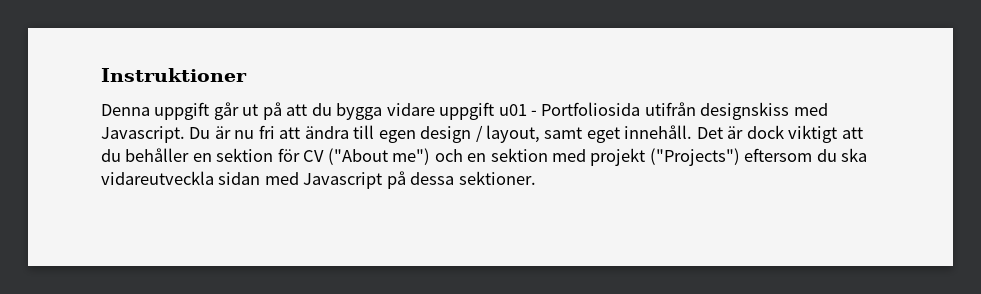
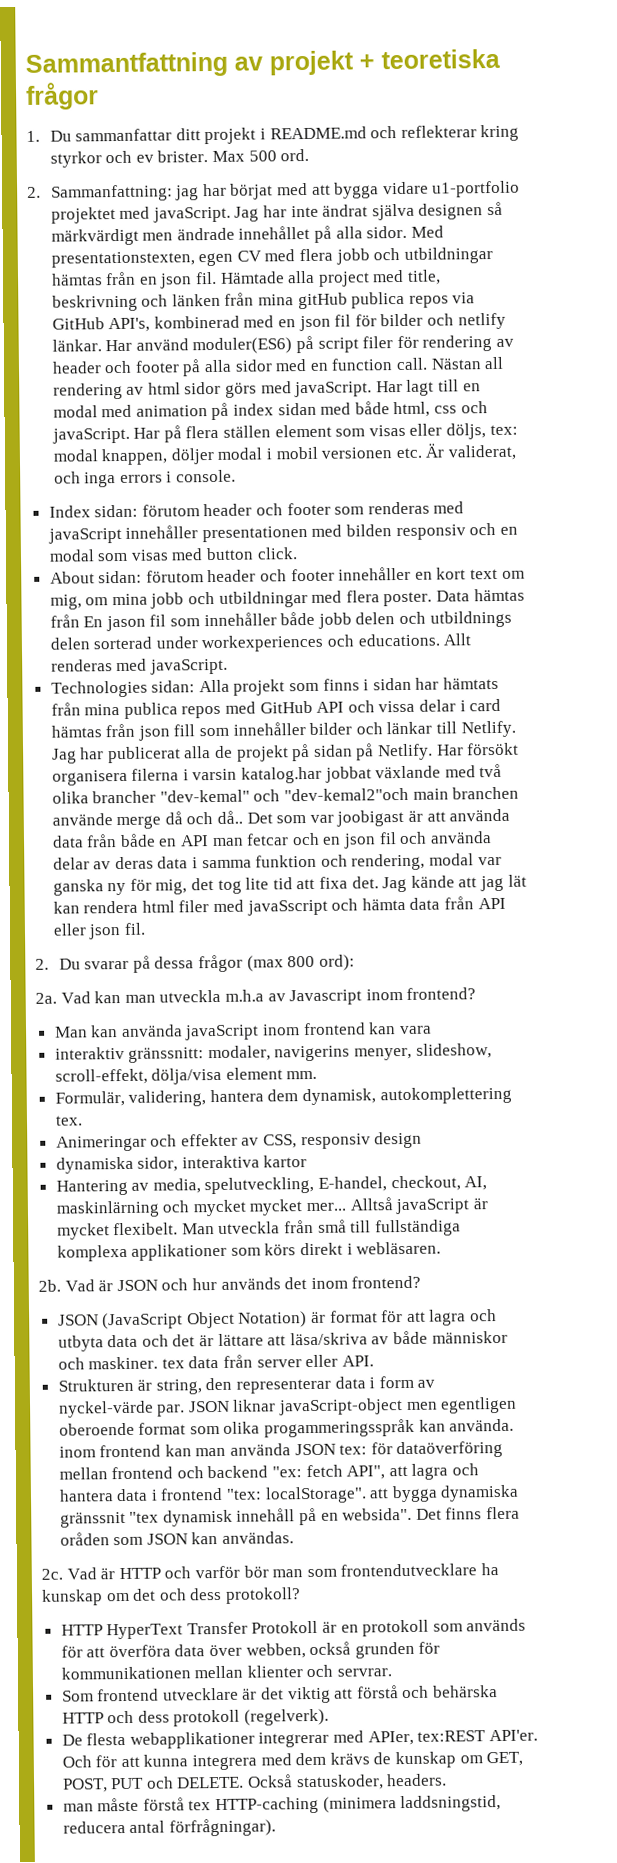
- Instruktioner
- Denna uppgift går ut på att du bygga vidare uppgift u01 - Portfoliosida utifrån designskiss med Javascript. Du är nu fri att ändra till egen design / layout, samt eget innehåll. Det är dock viktigt att du behåller en sektion för CV ("About me") och en sektion med projekt ("Projects") eftersom du ska vidareutveckla sidan med Javascript på dessa sektioner.
+ Sammantfattning av projekt + teoretiska frågor
+ 1. Du sammanfattar ditt projekt i README.md och reflekterar kring styrkor och ev brister. Max 500 ord.
+ 2. Sammanfattning: jag har börjat med att bygga vidare u1-portfolio projektet med javaScript. Jag har inte ändrat själva designen så märkvärdigt men ändrade innehållet på alla sidor. Med presentationstexten, egen CV med flera jobb och utbildningar hämtas från en json fil. Hämtade alla project med title, beskrivning och länken från mina gitHub publica repos via GitHub API's, kombinerad med en json fil för bilder och netlify länkar. Har använd moduler(ES6) på script filer för rendering av header och footer på alla sidor med en function call. Nästan all rendering av html sidor görs med javaScript. Har lagt till en modal med animation på index sidan med både html, css och javaScript. Har på flera ställen element som visas eller döljs, tex: modal knappen, döljer modal i mobil versionen etc. Är validerat, och inga errors i console.
+ Index sidan: förutom header och footer som renderas med javaScript innehåller presentationen med bilden responsiv och en modal som visas med button click.
+ About sidan: förutom header och footer innehåller en kort text om mig, om mina jobb och utbildningar med flera poster. Data hämtas från En jason fil som innehåller både jobb delen och utbildnings delen sorterad under workexperiences och educations. Allt renderas med javaScript.
+ Technologies sidan: Alla projekt som finns i sidan har hämtats från mina publica repos med GitHub API och vissa delar i card hämtas från json fill som innehåller bilder och länkar till Netlify. Jag har publicerat alla de projekt på sidan på Netlify. Har försökt organisera filerna i varsin katalog.har jobbat växlande med två olika brancher "dev-kemal" och "dev-kemal2"och main branchen använde merge då och då.. Det som var joobigast är att använda data från både en API man fetcar och en json fil och använda delar av deras data i samma funktion och rendering, modal var ganska ny för mig, det tog lite tid att fixa det. Jag kände att jag lät kan rendera html filer med javaSscript och hämta data från API eller json fil.
+ 2. Du svarar på dessa frågor (max 800 ord):
+ 2a. Vad kan man utveckla m.h.a av Javascript inom frontend?
+ Man kan använda javaScript inom frontend kan vara
+ interaktiv gränssnitt: modaler, navigerins menyer, slideshow, scroll-effekt, dölja/visa element mm.
+ Formulär, validering, hantera dem dynamisk, autokomplettering tex.
+ Animeringar och effekter av CSS, responsiv design
+ dynamiska sidor, interaktiva kartor
+ Hantering av media, spelutveckling, E-handel, checkout, AI, maskinlärning och mycket mycket mer... Alltså javaScript är mycket flexibelt. Man utveckla från små till fullständiga komplexa applikationer som körs direkt i webläsaren.
+ 2b. Vad är JSON och hur används det inom frontend?
+ JSON (JavaScript Object Notation) är format för att lagra och utbyta data och det är lättare att läsa/skriva av både människor och maskiner. tex data från server eller API.
+ Strukturen är string, den representerar data i form av nyckel-värde par. JSON liknar javaScript-object men egentligen oberoende format som olika progammeringsspråk kan använda. inom frontend kan man använda JSON tex: för dataöverföring mellan frontend och backend "ex: fetch API", att lagra och hantera data i frontend "tex: localStorage". att bygga dynamiska gränssnit "tex dynamisk innehåll på en websida". Det finns flera oråden som JSON kan användas.
+ 2c. Vad är HTTP och varför bör man som frontendutvecklare ha kunskap om det och dess protokoll?
+ HTTP HyperText Transfer Protokoll är en protokoll som används för att överföra data över webben, också grunden för kommunikationen mellan klienter och servrar.
+ Som frontend utvecklare är det viktig att förstå och behärska HTTP och dess protokoll (regelverk).
+ De flesta webapplikationer integrerar med APIer, tex:REST API'er. Och för att kunna integrera med dem krävs de kunskap om GET, POST, PUT och DELETE. Också statuskoder, headers.
+ man måste förstå tex HTTP-caching (minimera laddsningstid, reducera antal förfrågningar).

